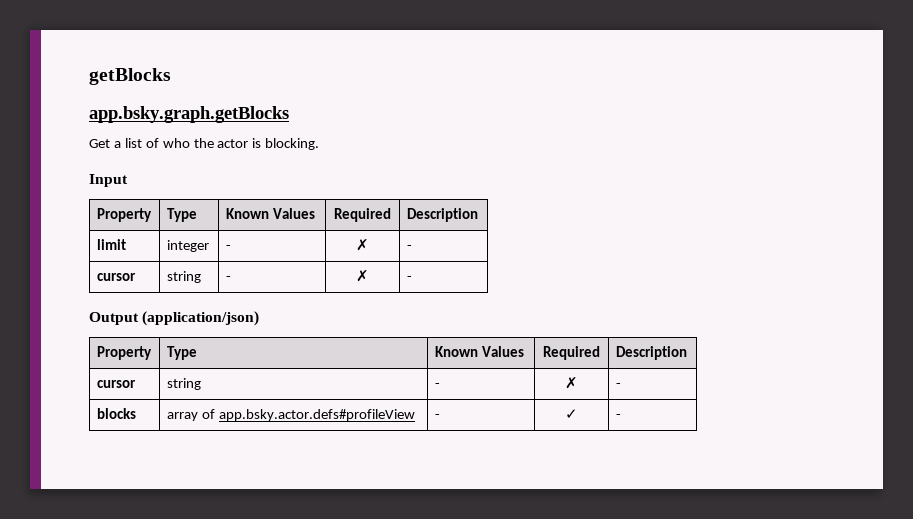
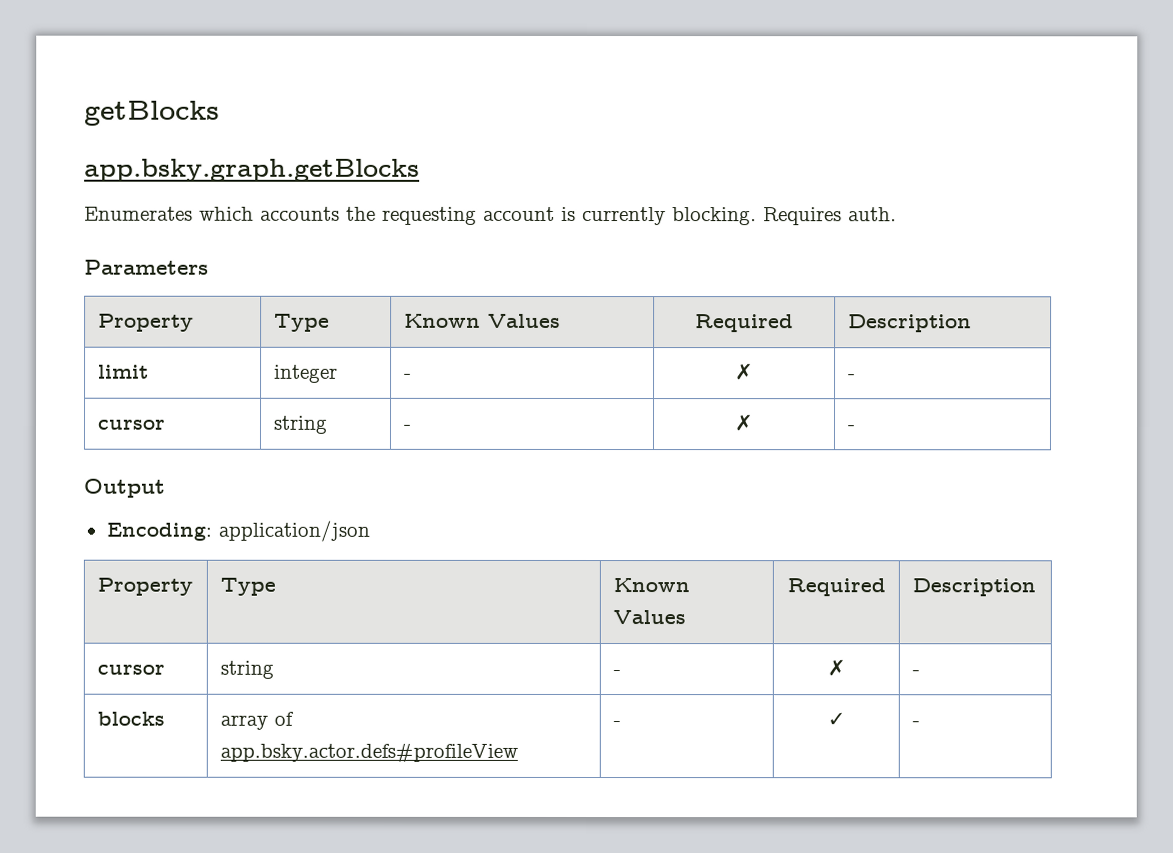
- Get a list of who the actor is blocking.
- Input
+ Enumerates which accounts the requesting account is currently blocking. Requires auth.
+ Parameters
- Output (application/json)
+ Output
+ Encoding: application/json

